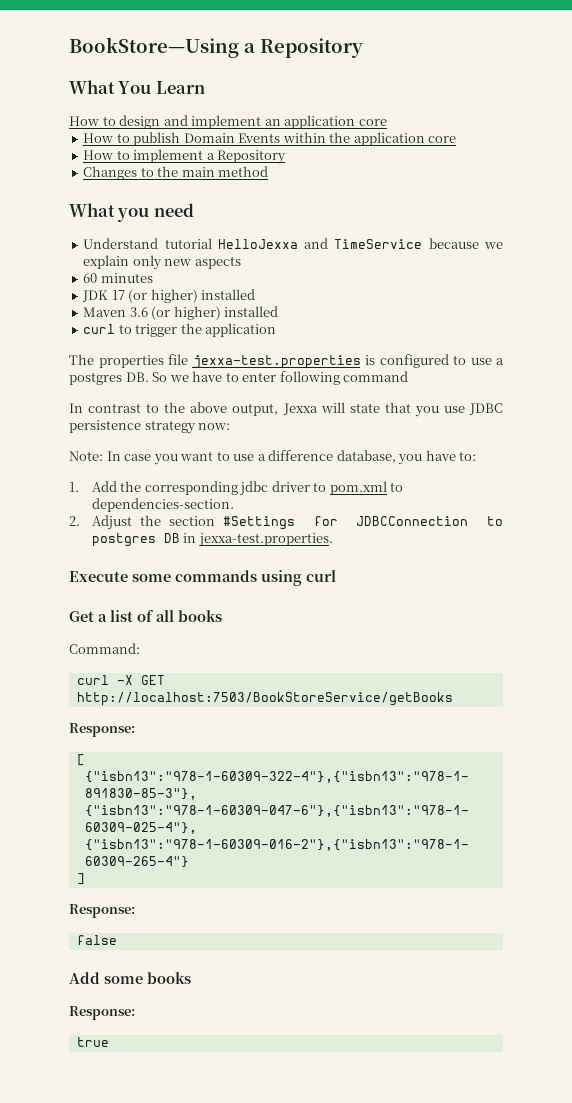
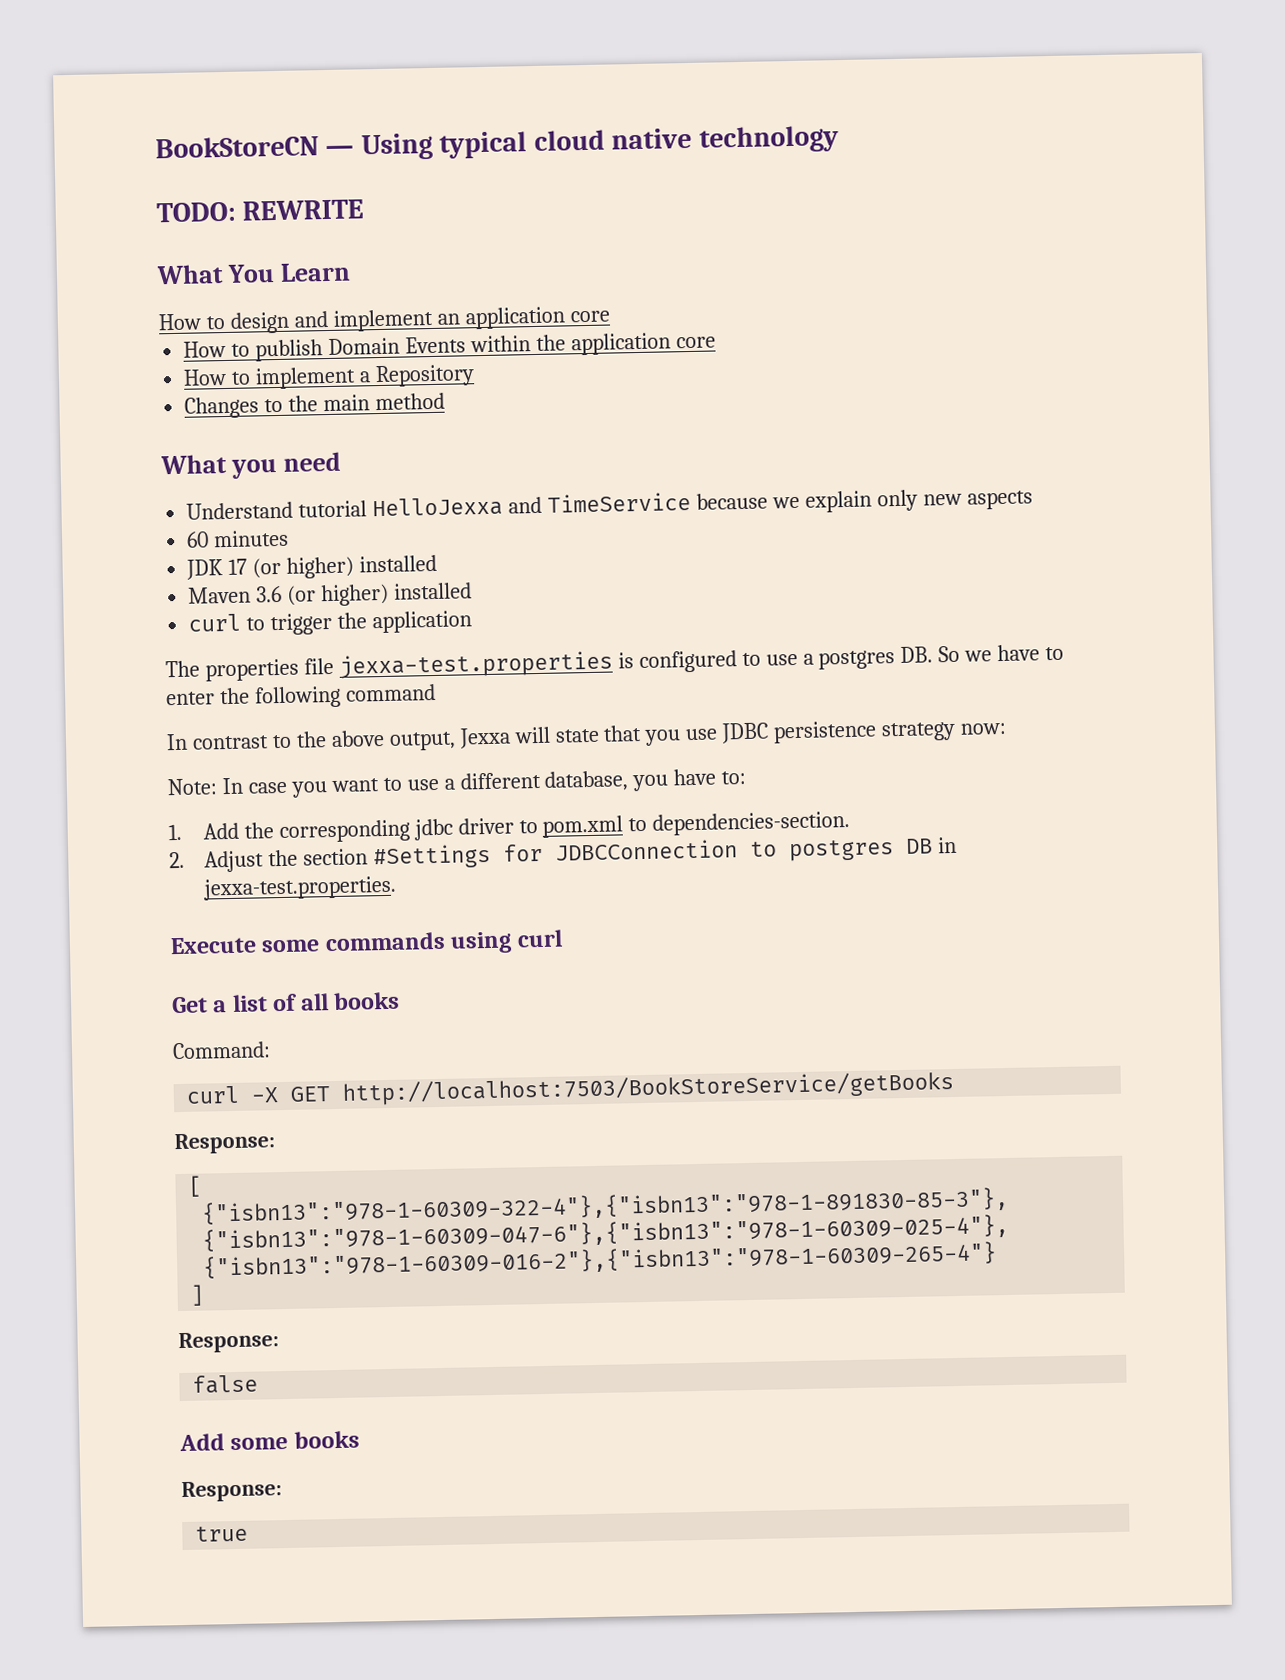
- BookStore—Using a Repository
+ BookStoreCN — Using typical cloud native technology
+ TODO: REWRITE
- The properties file jexxa-test.properties is configured to use a postgres DB. So we have to enter following command
+ The properties file jexxa-test.properties is configured to use a postgres DB. So we have to enter the following command
- Note: In case you want to use a difference database, you have to:
+ Note: In case you want to use a different database, you have to:

